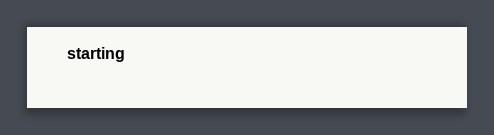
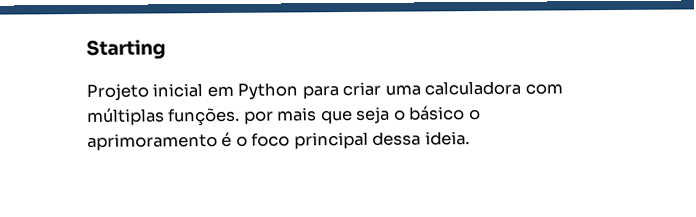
- starting
+ Starting
+ Projeto inicial em Python para criar uma calculadora com múltiplas funções. por mais que seja o básico o aprimoramento é o foco principal dessa ideia.

